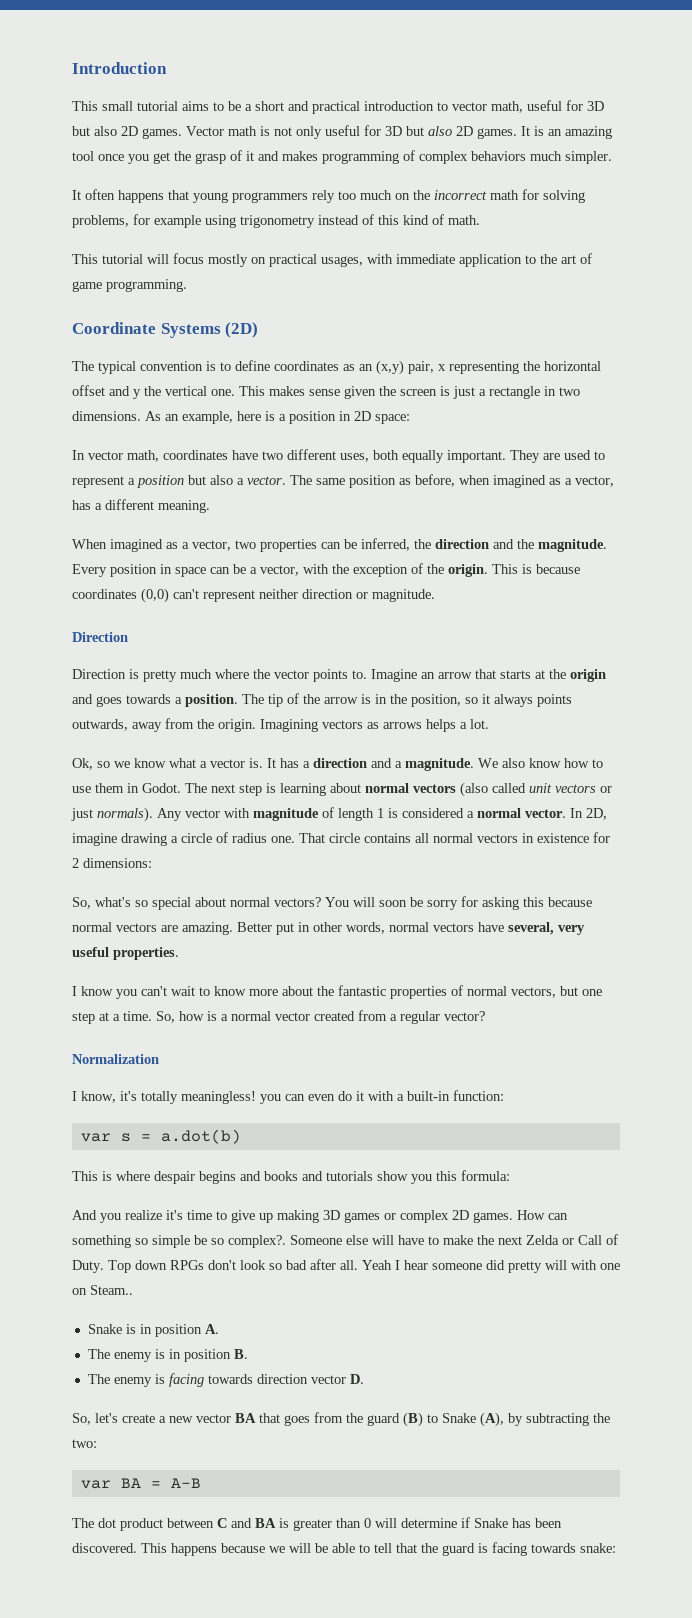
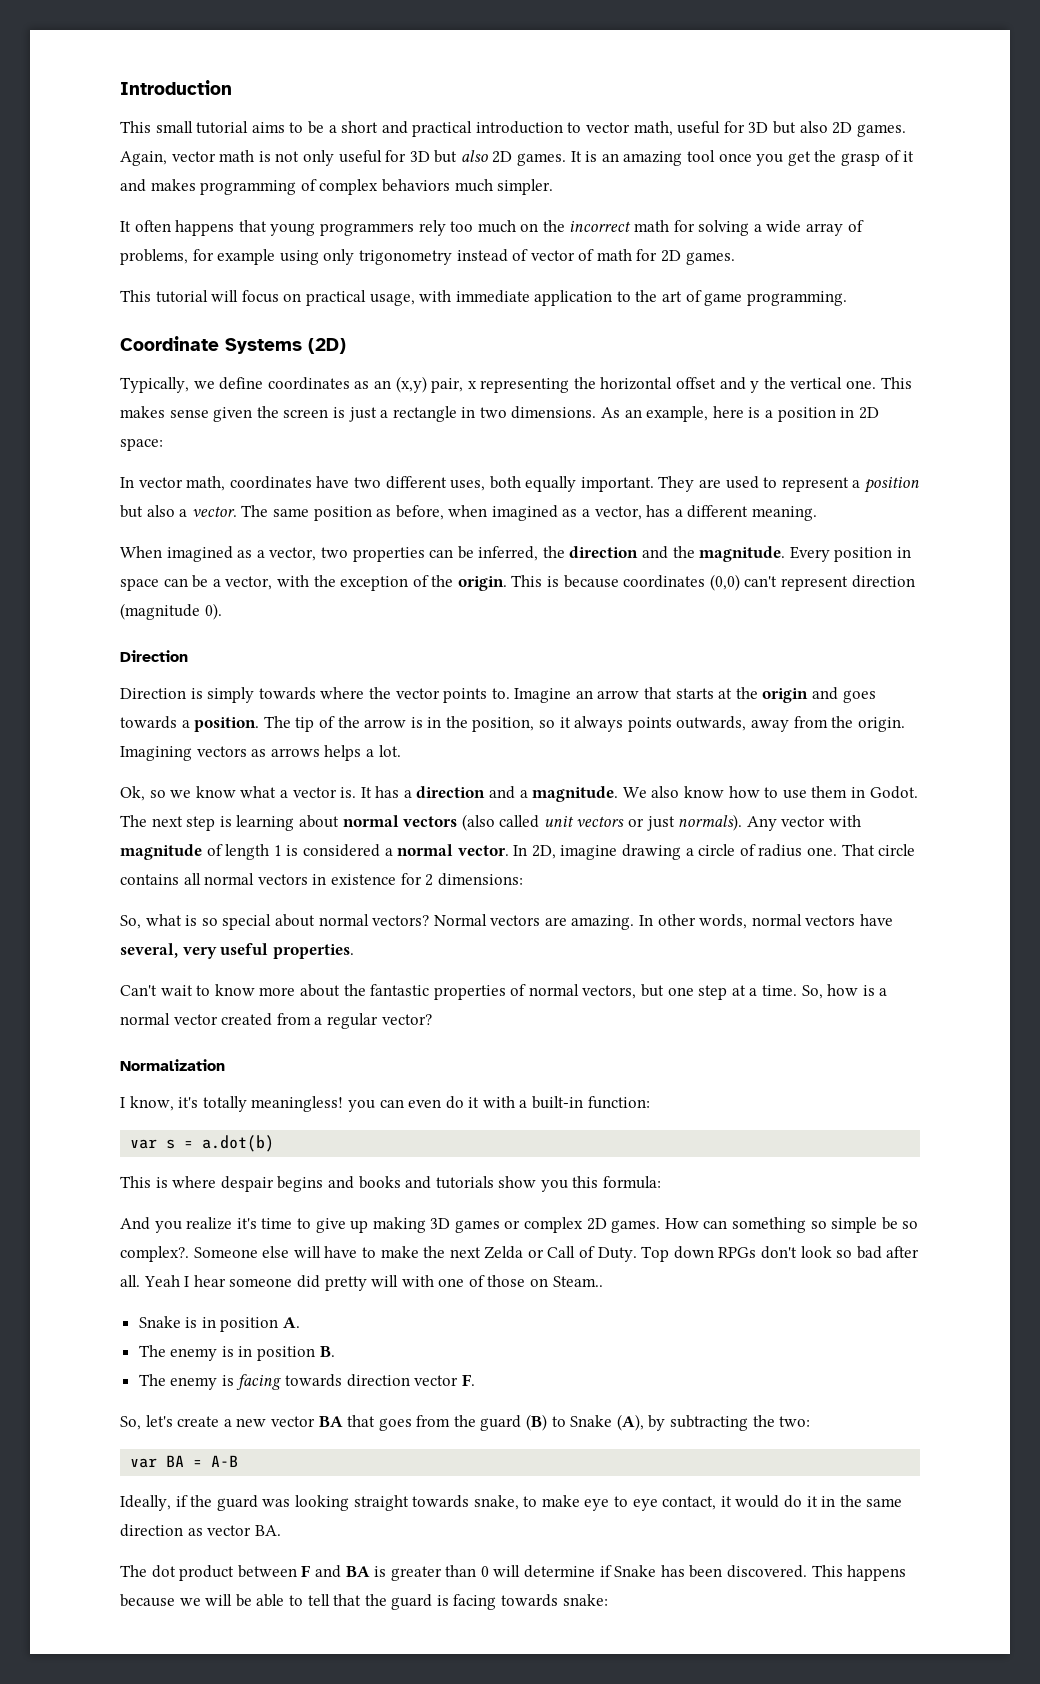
- Vector math is not only useful for 3D but also 2D games.
+ Again, vector math is not only useful for 3D but also 2D games.
- It often happens that young programmers rely too much on the incorrect math for solving problems, for example using trigonometry instead of this kind of math.
+ It often happens that young programmers rely too much on the incorrect math for solving a wide array of problems, for example using only trigonometry instead of vector of math for 2D games.
- This tutorial will focus mostly on practical usages, with immediate application to the art of game programming.
+ This tutorial will focus on practical usage, with immediate application to the art of game programming.
- The typical convention is to define coordinates as an (x,y) pair, x representing the horizontal offset and y the vertical one.
+ Typically, we define coordinates as an (x,y) pair, x representing the horizontal offset and y the vertical one.
- This is because coordinates (0,0) can't represent neither direction or magnitude.
+ This is because coordinates (0,0) can't represent direction (magnitude 0).
- Direction is pretty much where the vector points to.
+ Direction is simply towards where the vector points to.
- So, what's so special about normal vectors?
+ So, what is so special about normal vectors?
- You will soon be sorry for asking this because normal vectors are amazing. Better put in other words, normal vectors have several, very useful properties.
+ Normal vectors are amazing. In other words, normal vectors have several, very useful properties.
- I know you can't wait to know more about the fantastic properties of normal vectors, but one step at a time.
+ Can't wait to know more about the fantastic properties of normal vectors, but one step at a time.
- Yeah I hear someone did pretty will with one on Steam..
+ Yeah I hear someone did pretty will with one of those on Steam..
- The enemy is facing towards direction vector D.
+ The enemy is facing towards direction vector F.
+ Ideally, if the guard was looking straight towards snake, to make eye to eye contact, it would do it in the same direction as vector BA.
- The dot product between C and BA is greater than 0 will determine if Snake has been discovered.
+ The dot product between F and BA is greater than 0 will determine if Snake has been discovered.

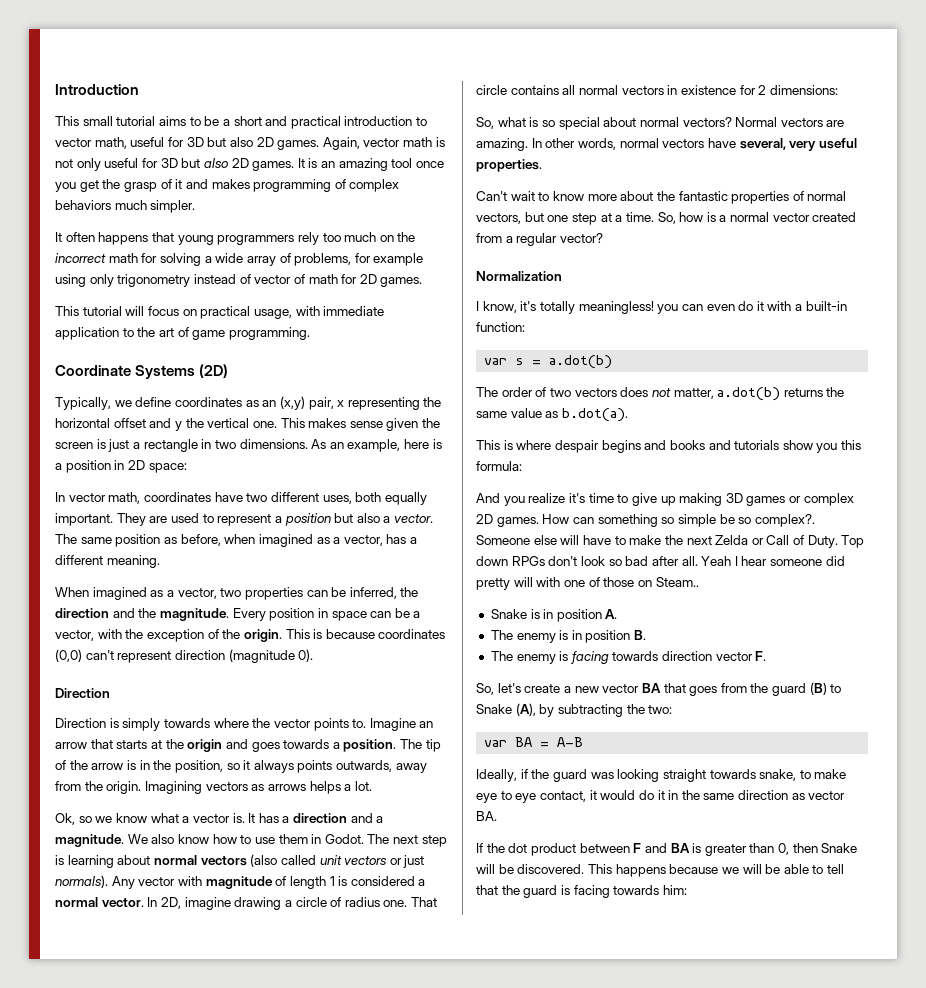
+ The order of two vectors does not matter, a.dot(b) returns the same value as b.dot(a).
- The dot product between F and BA is greater than 0 will determine if Snake has been discovered.
+ If the dot product between F and BA is greater than 0, then Snake will be discovered.
- This happens because we will be able to tell that the guard is facing towards snake:
+ This happens because we will be able to tell that the guard is facing towards him:

